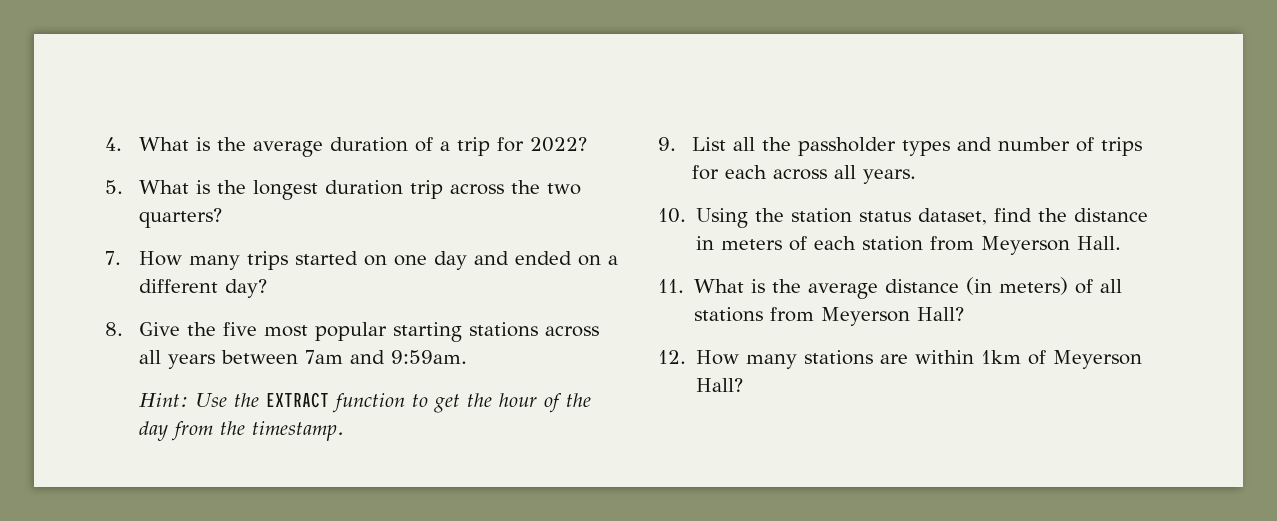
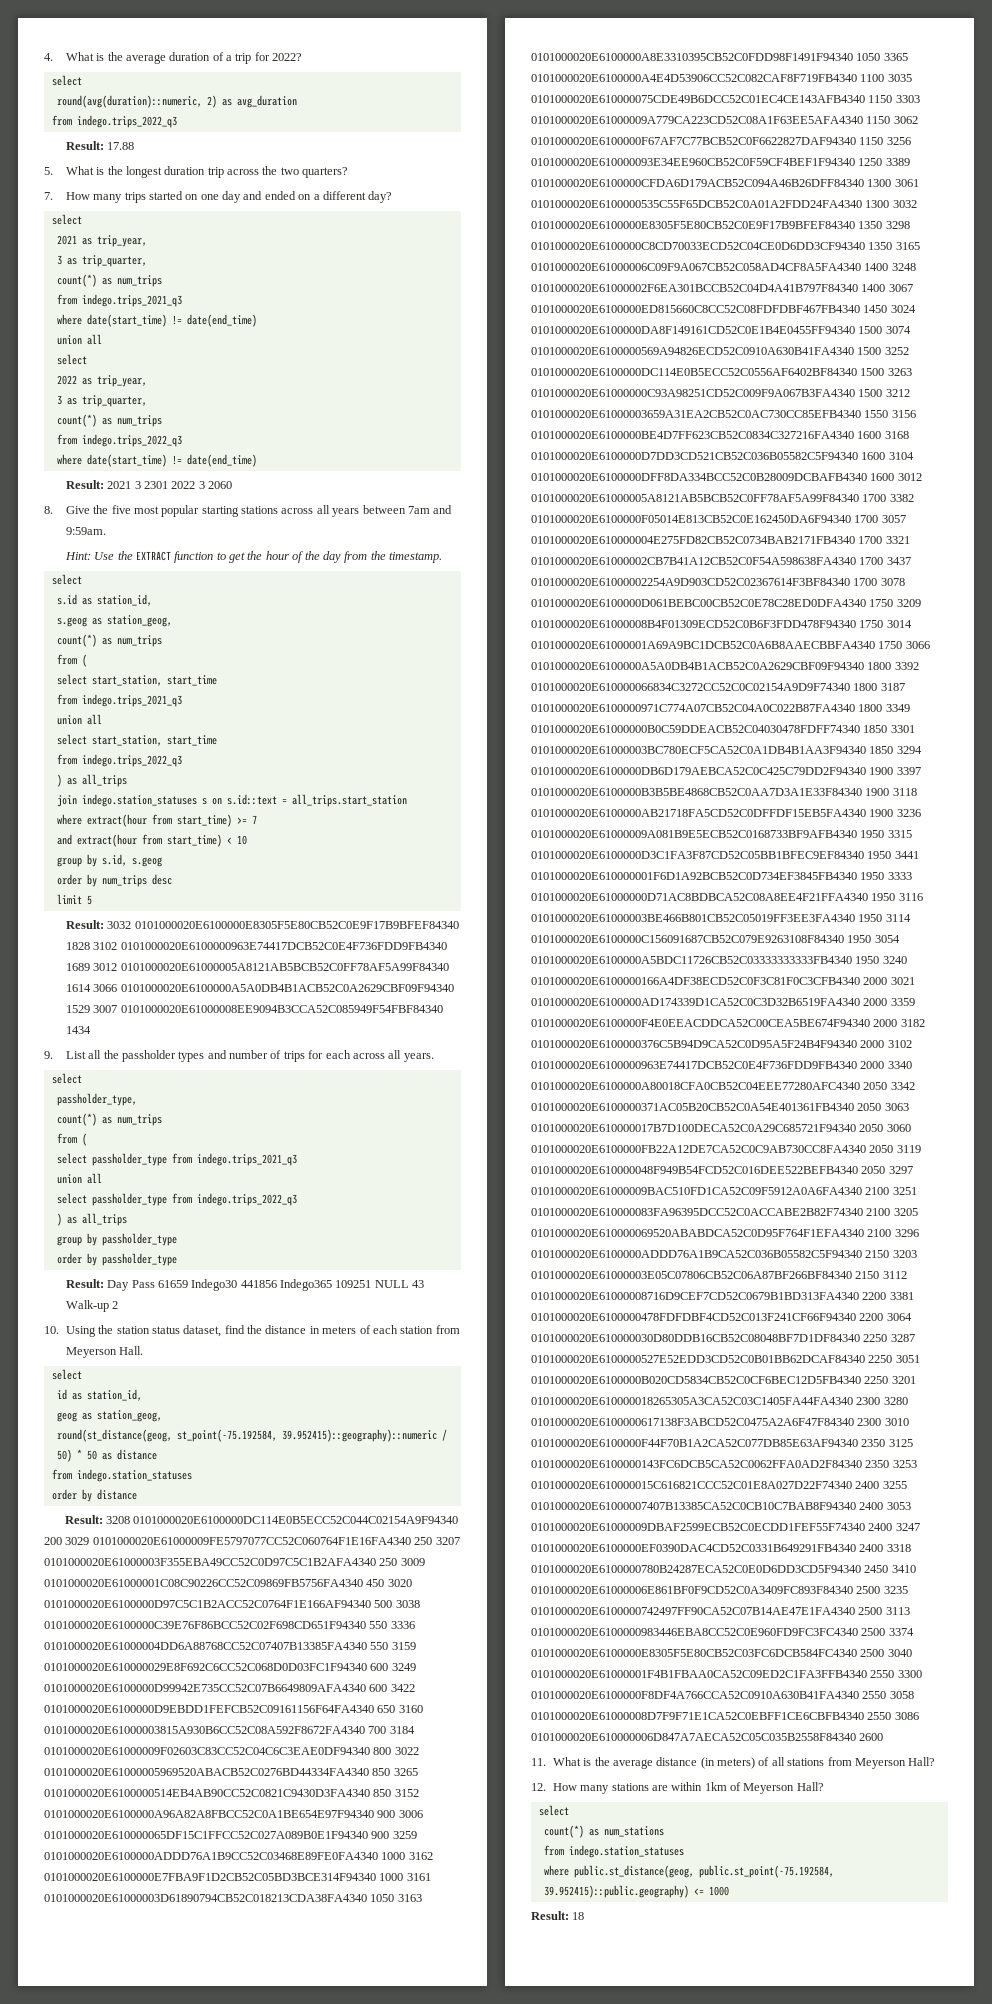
  4. What is the average duration of a trip for 2022?
+ select
+ round(avg(duration)::numeric, 2) as avg_duration
+ from indego.trips_2022_q3
+ Result: 17.88
  7. How many trips started on one day and ended on a different day?
+ select
+ 2021 as trip_year,
+ 3 as trip_quarter,
+ count(*) as num_trips
+ from indego.trips_2021_q3
+ where date(start_time) != date(end_time)
+ union all
+ select
+ 2022 as trip_year,
+ 3 as trip_quarter,
+ count(*) as num_trips
+ from indego.trips_2022_q3
+ where date(start_time) != date(end_time)
+ Result: 2021 3 2301 2022 3 2060
  Hint: Use the EXTRACT function to get the hour of the day from the timestamp.
+ select
+ s.id as station_id,
+ s.geog as station_geog,
+ count(*) as num_trips
+ from (
+ select start_station, start_time
+ from indego.trips_2021_q3
+ union all
+ select start_station, start_time
+ from indego.trips_2022_q3
+ ) as all_trips
+ join indego.station_statuses s on s.id::text = all_trips.start_station
+ where extract(hour from start_time) >= 7
+ and extract(hour from start_time) < 10
+ group by s.id, s.geog
+ order by num_trips desc
+ limit 5
+ Result: 3032 0101000020E6100000E8305F5E80CB52C0E9F17B9BFEF84340 1828 3102 0101000020E6100000963E74417DCB52C0E4F736FDD9FB4340 1689 3012 0101000020E61000005A8121AB5BCB52C0FF78AF5A99F84340 1614 3066 0101000020E6100000A5A0DB4B1ACB52C0A2629CBF09F94340 1529 3007 0101000020E61000008EE9094B3CCA52C085949F54FBF84340 1434
  9. List all the passholder types and number of trips for each across all years.
+ select
+ passholder_type,
+ count(*) as num_trips
+ from (
+ select passholder_type from indego.trips_2021_q3
+ union all
+ select passholder_type from indego.trips_2022_q3
+ ) as all_trips
+ group by passholder_type
+ order by passholder_type
+ Result: Day Pass 61659 Indego30 441856 Indego365 109251 NULL 43 Walk-up 2
  10. Using the station status dataset, find the distance in meters of each station from Meyerson Hall.
+ select
+ id as station_id,
+ geog as station_geog,
+ round(st_distance(geog, st_point(-75.192584, 39.952415)::geography)::numeric / 50) * 50 as distance
+ from indego.station_statuses
+ order by distance
+ Result: 3208 0101000020E6100000DC114E0B5ECC52C044C02154A9F94340 200 3029 0101000020E61000009FE5797077CC52C060764F1E16FA4340 250 3207 0101000020E61000003F355EBA49CC52C0D97C5C1B2AFA4340 250 3009 0101000020E61000001C08C90226CC52C09869FB5756FA4340 450 3020 0101000020E6100000D97C5C1B2ACC52C0764F1E166AF94340 500 3038 0101000020E6100000C39E76F86BCC52C02F698CD651F94340 550 3336 0101000020E61000004DD6A88768CC52C07407B13385FA4340 550 3159 0101000020E610000029E8F692C6CC52C068D0D03FC1F94340 600 3249 0101000020E6100000D99942E735CC52C07B6649809AFA4340 600 3422 0101000020E6100000D9EBDD1FEFCB52C09161156F64FA4340 650 3160 0101000020E61000003815A930B6CC52C08A592F8672FA4340 700 3184 0101000020E61000009F02603C83CC52C04C6C3EAE0DF94340 800 3022 0101000020E61000005969520ABACB52C0276BD44334FA4340 850 3265 0101000020E6100000514EB4AB90CC52C0821C9430D3FA4340 850 3152 0101000020E6100000A96A82A8FBCC52C0A1BE654E97F94340 900 3006 0101000020E610000065DF15C1FFCC52C027A089B0E1F94340 900 3259 0101000020E6100000ADDD76A1B9CC52C03468E89FE0FA4340 1000 3162 0101000020E6100000E7FBA9F1D2CB52C05BD3BCE314F94340 1000 3161 0101000020E61000003D61890794CB52C018213CDA38FA4340 1050 3163 0101000020E6100000A8E3310395CB52C0FDD98F1491F94340 1050 3365 0101000020E6100000A4E4D53906CC52C082CAF8F719FB4340 1100 3035 0101000020E610000075CDE49B6DCC52C01EC4CE143AFB4340 1150 3303 0101000020E61000009A779CA223CD52C08A1F63EE5AFA4340 1150 3062 0101000020E6100000F67AF7C77BCB52C0F6622827DAF94340 1150 3256 0101000020E610000093E34EE960CB52C0F59CF4BEF1F94340 1250 3389 0101000020E6100000CFDA6D179ACB52C094A46B26DFF84340 1300 3061 0101000020E6100000535C55F65DCB52C0A01A2FDD24FA4340 1300 3032 0101000020E6100000E8305F5E80CB52C0E9F17B9BFEF84340 1350 3298 0101000020E6100000C8CD70033ECD52C04CE0D6DD3CF94340 1350 3165 0101000020E61000006C09F9A067CB52C058AD4CF8A5FA4340 1400 3248 0101000020E61000002F6EA301BCCB52C04D4A41B797F84340 1400 3067 0101000020E6100000ED815660C8CC52C08FDFDBF467FB4340 1450 3024 0101000020E6100000DA8F149161CD52C0E1B4E0455FF94340 1500 3074 0101000020E6100000569A94826ECD52C0910A630B41FA4340 1500 3252 0101000020E6100000DC114E0B5ECC52C0556AF6402BF84340 1500 3263 0101000020E61000000C93A98251CD52C009F9A067B3FA4340 1500 3212 0101000020E61000003659A31EA2CB52C0AC730CC85EFB4340 1550 3156 0101000020E6100000BE4D7FF623CB52C0834C327216FA4340 1600 3168 0101000020E6100000D7DD3CD521CB52C036B05582C5F94340 1600 3104 0101000020E6100000DFF8DA334BCC52C0B28009DCBAFB4340 1600 3012 0101000020E61000005A8121AB5BCB52C0FF78AF5A99F84340 1700 3382 0101000020E6100000F05014E813CB52C0E162450DA6F94340 1700 3057 0101000020E610000004E275FD82CB52C0734BAB2171FB4340 1700 3321 0101000020E61000002CB7B41A12CB52C0F54A598638FA4340 1700 3437 0101000020E61000002254A9D903CD52C02367614F3BF84340 1700 3078 0101000020E6100000D061BEBC00CB52C0E78C28ED0DFA4340 1750 3209 0101000020E61000008B4F01309ECD52C0B6F3FDD478F94340 1750 3014 0101000020E61000001A69A9BC1DCB52C0A6B8AAECBBFA4340 1750 3066 0101000020E6100000A5A0DB4B1ACB52C0A2629CBF09F94340 1800 3392 0101000020E610000066834C3272CC52C0C02154A9D9F74340 1800 3187 0101000020E6100000971C774A07CB52C04A0C022B87FA4340 1800 3349 0101000020E61000000B0C59DDEACB52C04030478FDFF74340 1850 3301 0101000020E61000003BC780ECF5CA52C0A1DB4B1AA3F94340 1850 3294 0101000020E6100000DB6D179AEBCA52C0C425C79DD2F94340 1900 3397 0101000020E6100000B3B5BE4868CB52C0AA7D3A1E33F84340 1900 3118 0101000020E6100000AB21718FA5CD52C0DFFDF15EB5FA4340 1900 3236 0101000020E61000009A081B9E5ECB52C0168733BF9AFB4340 1950 3315 0101000020E6100000D3C1FA3F87CD52C05BB1BFEC9EF84340 1950 3441 0101000020E610000001F6D1A92BCB52C0D734EF3845FB4340 1950 3333 0101000020E61000000D71AC8BDBCA52C08A8EE4F21FFA4340 1950 3116 0101000020E61000003BE466B801CB52C05019FF3EE3FA4340 1950 3114 0101000020E6100000C156091687CB52C079E9263108F84340 1950 3054 0101000020E6100000A5BDC11726CB52C03333333333FB4340 1950 3240 0101000020E6100000166A4DF38ECD52C0F3C81F0C3CFB4340 2000 3021 0101000020E6100000AD174339D1CA52C0C3D32B6519FA4340 2000 3359 0101000020E6100000F4E0EEACDDCA52C00CEA5BE674F94340 2000 3182 0101000020E6100000376C5B94D9CA52C0D95A5F24B4F94340 2000 3102 0101000020E6100000963E74417DCB52C0E4F736FDD9FB4340 2000 3340 0101000020E6100000A80018CFA0CB52C04EEE77280AFC4340 2050 3342 0101000020E6100000371AC05B20CB52C0A54E401361FB4340 2050 3063 0101000020E610000017B7D100DECA52C0A29C685721F94340 2050 3060 0101000020E6100000FB22A12DE7CA52C0C9AB730CC8FA4340 2050 3119 0101000020E610000048F949B54FCD52C016DEE522BEFB4340 2050 3297 0101000020E61000009BAC510FD1CA52C09F5912A0A6FA4340 2100 3251 0101000020E610000083FA96395DCC52C0ACCABE2B82F74340 2100 3205 0101000020E610000069520ABABDCA52C0D95F764F1EFA4340 2100 3296 0101000020E6100000ADDD76A1B9CA52C036B05582C5F94340 2150 3203 0101000020E61000003E05C07806CB52C06A87BF266BF84340 2150 3112 0101000020E61000008716D9CEF7CD52C0679B1BD313FA4340 2200 3381 0101000020E6100000478FDFDBF4CD52C013F241CF66F94340 2200 3064 0101000020E610000030D80DDB16CB52C08048BF7D1DF84340 2250 3287 0101000020E6100000527E52EDD3CD52C0B01BB62DCAF84340 2250 3051 0101000020E6100000B020CD5834CB52C0CF6BEC12D5FB4340 2250 3201 0101000020E610000018265305A3CA52C03C1405FA44FA4340 2300 3280 0101000020E6100000617138F3ABCD52C0475A2A6F47F84340 2300 3010 0101000020E6100000F44F70B1A2CA52C077DB85E63AF94340 2350 3125 0101000020E6100000143FC6DCB5CA52C0062FFA0AD2F84340 2350 3253 0101000020E610000015C616821CCC52C01E8A027D22F74340 2400 3255 0101000020E61000007407B13385CA52C0CB10C7BAB8F94340 2400 3053 0101000020E61000009DBAF2599ECB52C0ECDD1FEF55F74340 2400 3247 0101000020E6100000EF0390DAC4CD52C0331B649291FB4340 2400 3318 0101000020E6100000780B24287ECA52C0E0D6DD3CD5F94340 2450 3410 0101000020E61000006E861BF0F9CD52C0A3409FC893F84340 2500 3235 0101000020E6100000742497FF90CA52C07B14AE47E1FA4340 2500 3113 0101000020E6100000983446EBA8CC52C0E960FD9FC3FC4340 2500 3374 0101000020E6100000E8305F5E80CB52C03FC6DCB584FC4340 2500 3040 0101000020E61000001F4B1FBAA0CA52C09ED2C1FA3FFB4340 2550 3300 0101000020E6100000F8DF4A766CCA52C0910A630B41FA4340 2550 3058 0101000020E61000008D7F9F71E1CA52C0EBFF1CE6CBFB4340 2550 3086 0101000020E610000006D847A7AECA52C05C035B2558F84340 2600
  12. How many stations are within 1km of Meyerson Hall?
+ select
+ count(*) as num_stations
+ from indego.station_statuses
+ where public.st_distance(geog, public.st_point(-75.192584, 39.952415)::public.geography) <= 1000
+ Result: 18

